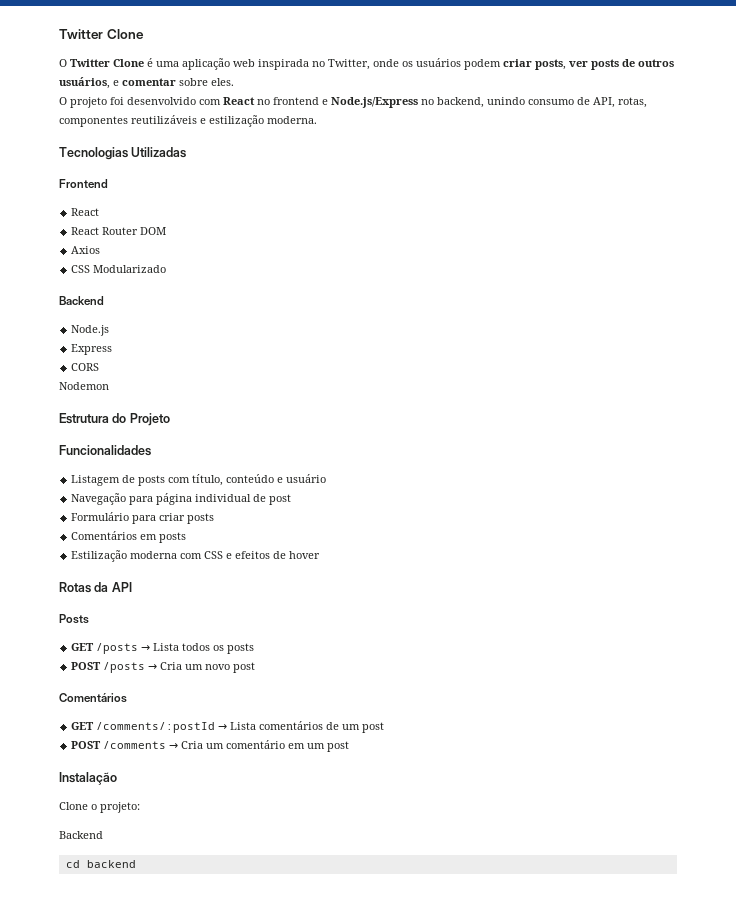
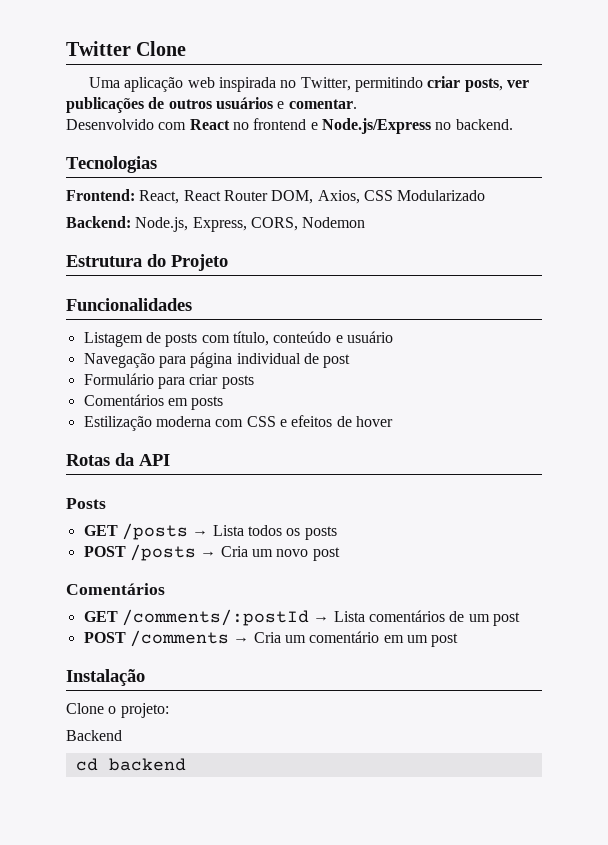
- O Twitter Clone é uma aplicação web inspirada no Twitter, onde os usuários podem criar posts, ver posts de outros usuários, e comentar sobre eles.
- O projeto foi desenvolvido com React no frontend e Node.js/Express no backend, unindo consumo de API, rotas, componentes reutilizáveis e estilização moderna.
- Tecnologias Utilizadas
- Frontend
- React
- React Router DOM
- Axios
- CSS Modularizado
- Backend
- Node.js
- Express
- CORS
- Nodemon
+ Uma aplicação web inspirada no Twitter, permitindo criar posts, ver publicações de outros usuários e comentar.
+ Desenvolvido com React no frontend e Node.js/Express no backend.
+ Tecnologias
+ Frontend: React, React Router DOM, Axios, CSS Modularizado
+ Backend: Node.js, Express, CORS, Nodemon

